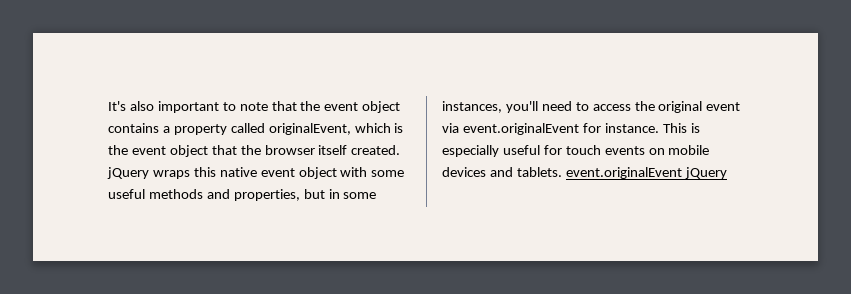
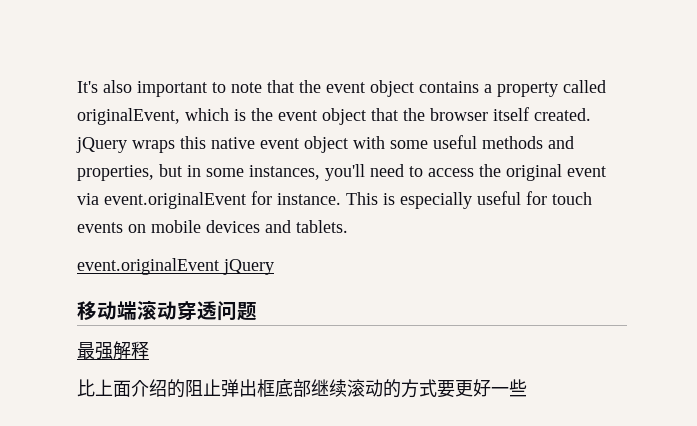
- This is especially useful for touch events on mobile devices and tablets. event.originalEvent jQuery
+ This is especially useful for touch events on mobile devices and tablets.
+ event.originalEvent jQuery
+ 移动端滚动穿透问题
+ 最强解释
+ 比上面介绍的阻止弹出框底部继续滚动的方式要更好一些

